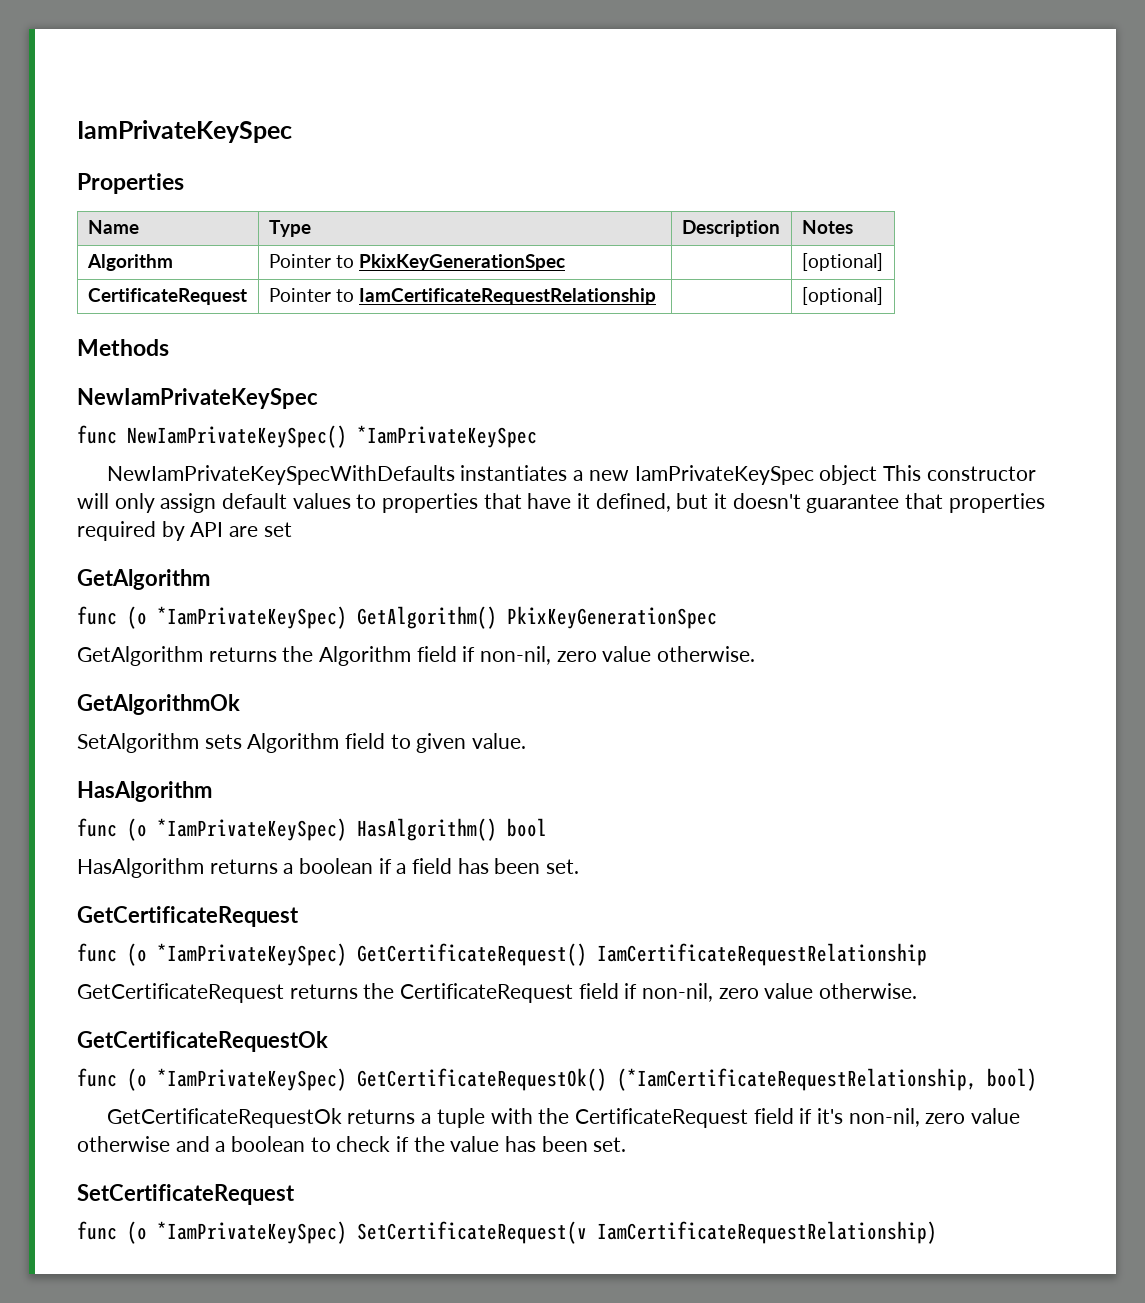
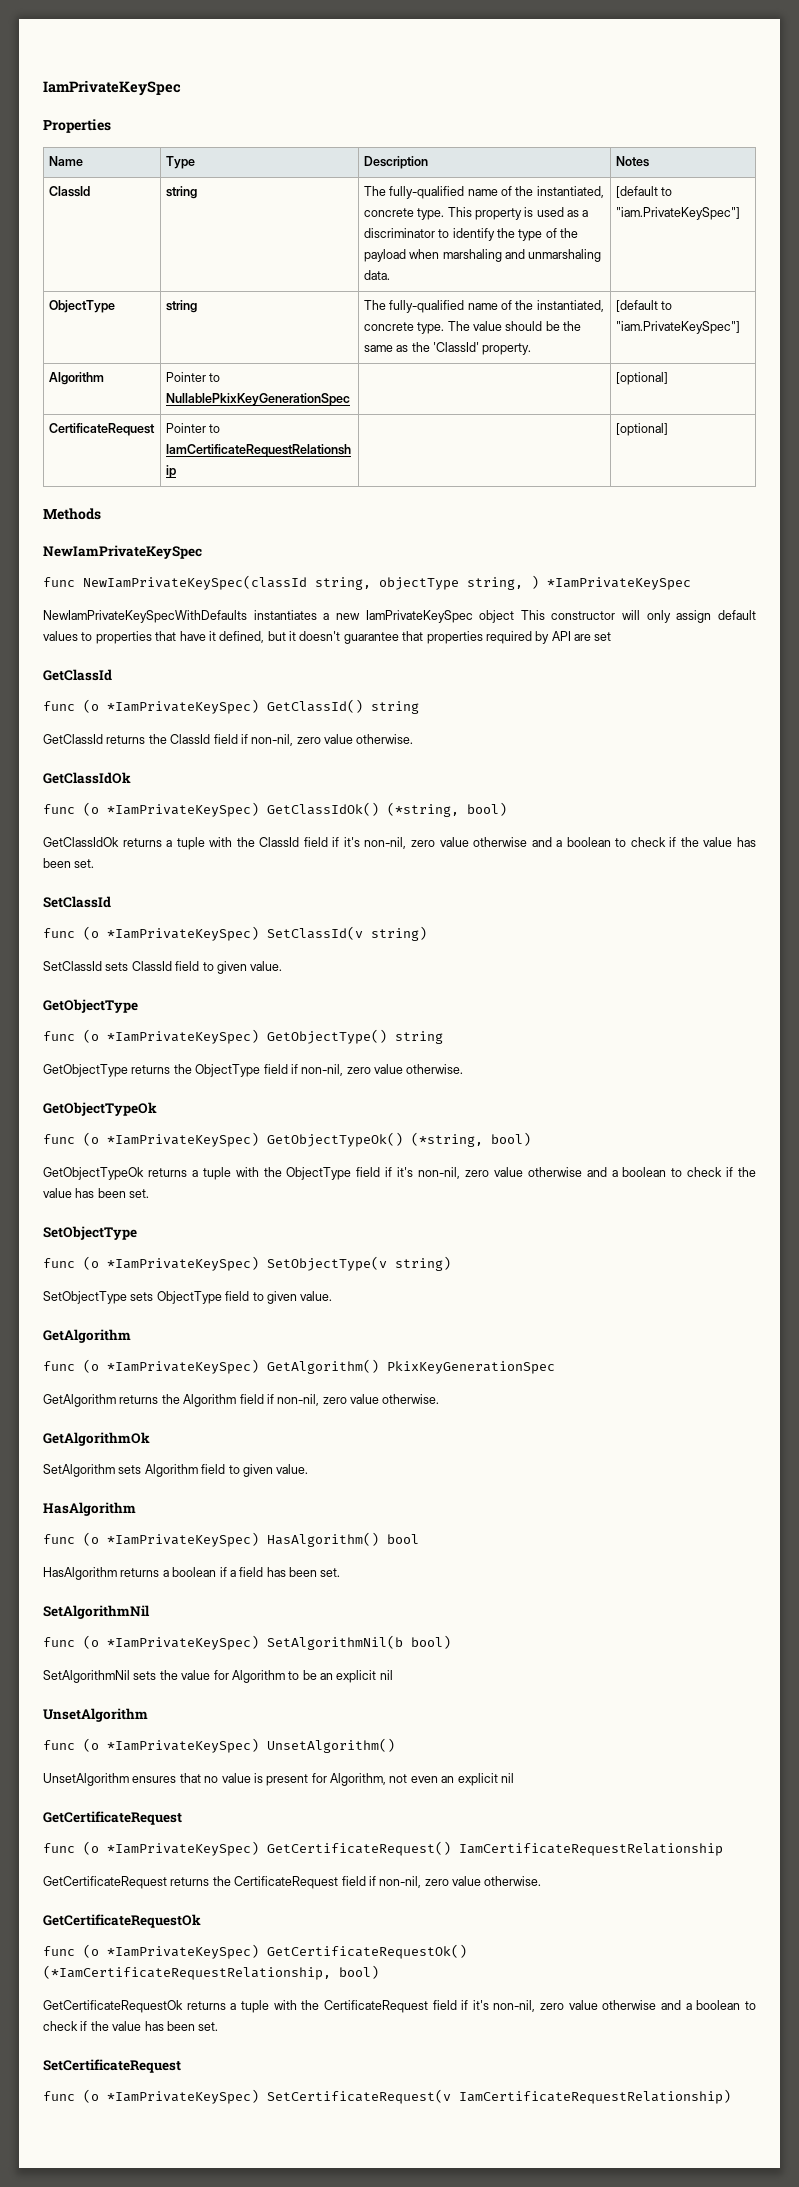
+ ClassId | string | The fully-qualified name of the instantiated, concrete type. This property is used as a discriminator to identify the type of the payload when marshaling and unmarshaling data. | [default to "iam.PrivateKeySpec"]
+ ObjectType | string | The fully-qualified name of the instantiated, concrete type. The value should be the same as the 'ClassId' property. | [default to "iam.PrivateKeySpec"]
- Algorithm | Pointer to PkixKeyGenerationSpec | | [optional]
+ Algorithm | Pointer to NullablePkixKeyGenerationSpec | | [optional]
- func NewIamPrivateKeySpec() *IamPrivateKeySpec
+ func NewIamPrivateKeySpec(classId string, objectType string, ) *IamPrivateKeySpec
  NewIamPrivateKeySpecWithDefaults instantiates a new IamPrivateKeySpec object This constructor will only assign default values to properties that have it defined, but it doesn't guarantee that properties required by API are set
+ GetClassId
+ func (o *IamPrivateKeySpec) GetClassId() string
+ GetClassId returns the ClassId field if non-nil, zero value otherwise.
+ GetClassIdOk
+ func (o *IamPrivateKeySpec) GetClassIdOk() (*string, bool)
+ GetClassIdOk returns a tuple with the ClassId field if it's non-nil, zero value otherwise and a boolean to check if the value has been set.
+ SetClassId
+ func (o *IamPrivateKeySpec) SetClassId(v string)
+ SetClassId sets ClassId field to given value.
+ GetObjectType
+ func (o *IamPrivateKeySpec) GetObjectType() string
+ GetObjectType returns the ObjectType field if non-nil, zero value otherwise.
+ GetObjectTypeOk
+ func (o *IamPrivateKeySpec) GetObjectTypeOk() (*string, bool)
+ GetObjectTypeOk returns a tuple with the ObjectType field if it's non-nil, zero value otherwise and a boolean to check if the value has been set.
+ SetObjectType
+ func (o *IamPrivateKeySpec) SetObjectType(v string)
+ SetObjectType sets ObjectType field to given value.
  HasAlgorithm returns a boolean if a field has been set.
+ SetAlgorithmNil
+ func (o *IamPrivateKeySpec) SetAlgorithmNil(b bool)
+ SetAlgorithmNil sets the value for Algorithm to be an explicit nil
+ UnsetAlgorithm
+ func (o *IamPrivateKeySpec) UnsetAlgorithm()
+ UnsetAlgorithm ensures that no value is present for Algorithm, not even an explicit nil

